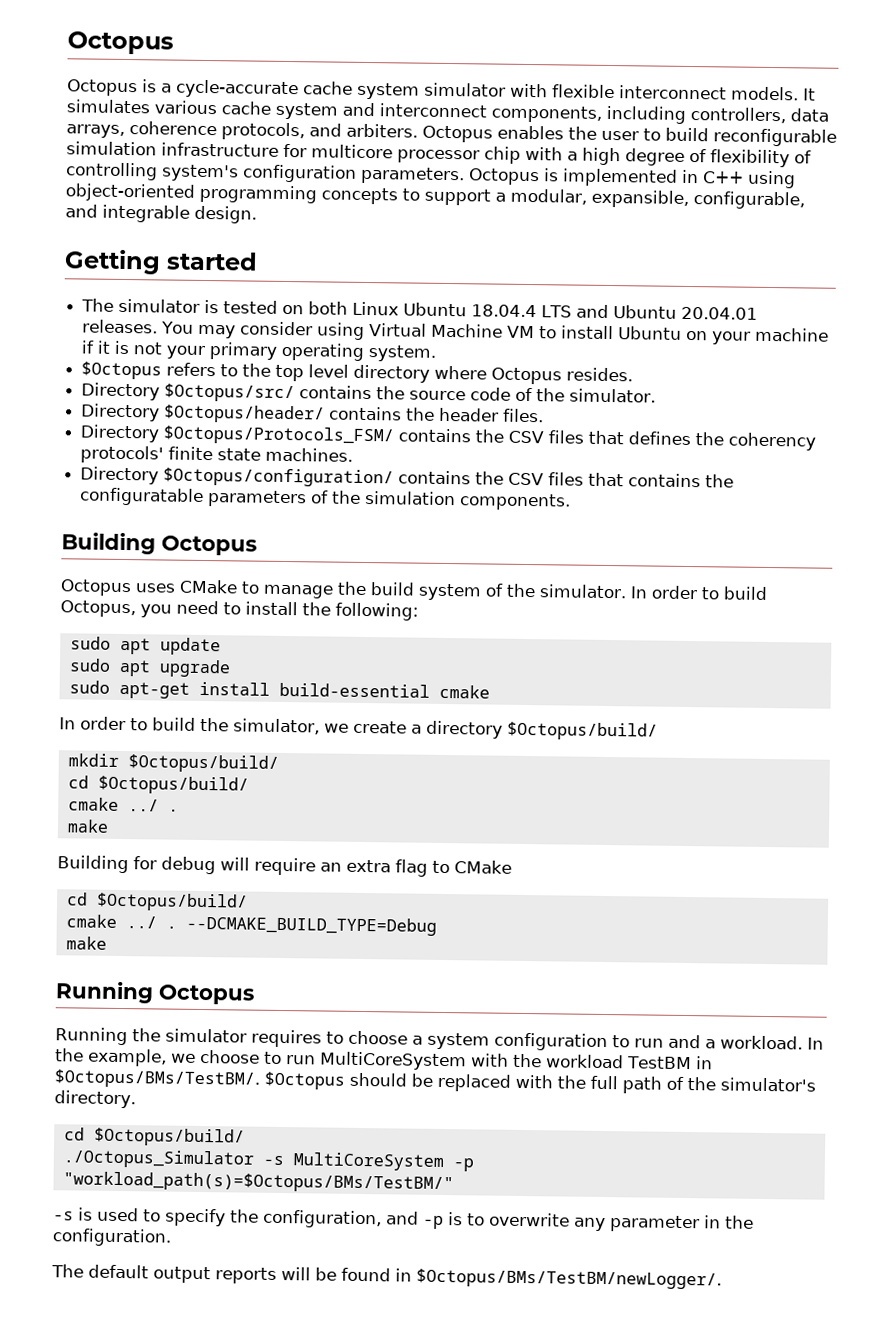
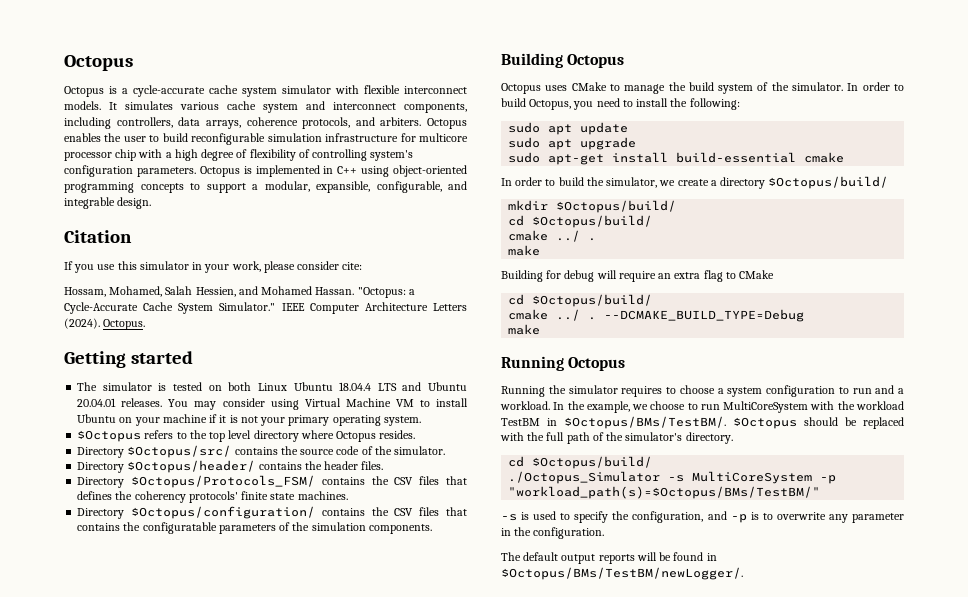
+ Citation
+ If you use this simulator in your work, please consider cite:
+ Hossam, Mohamed, Salah Hessien, and Mohamed Hassan. "Octopus: a Cycle-Accurate Cache System Simulator." IEEE Computer Architecture Letters (2024). Octopus.

